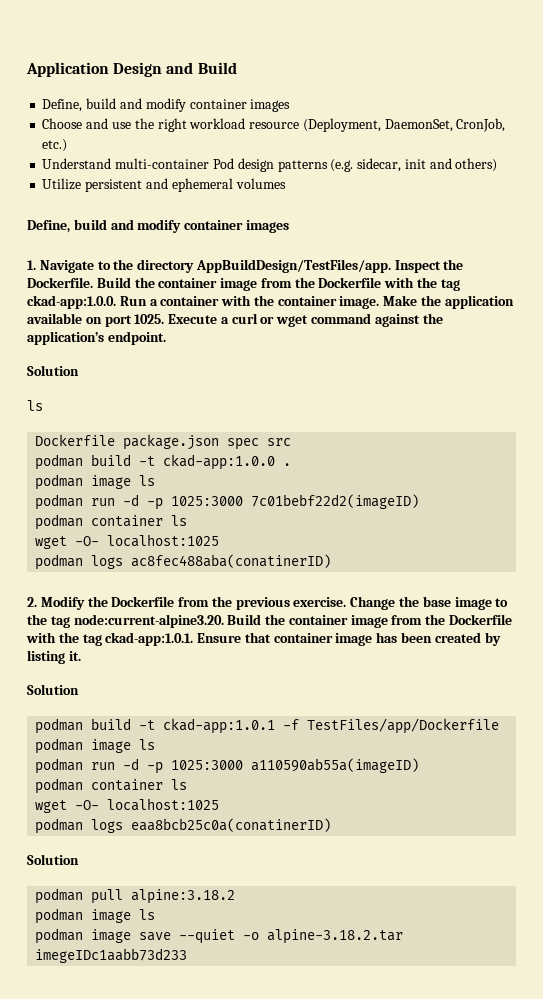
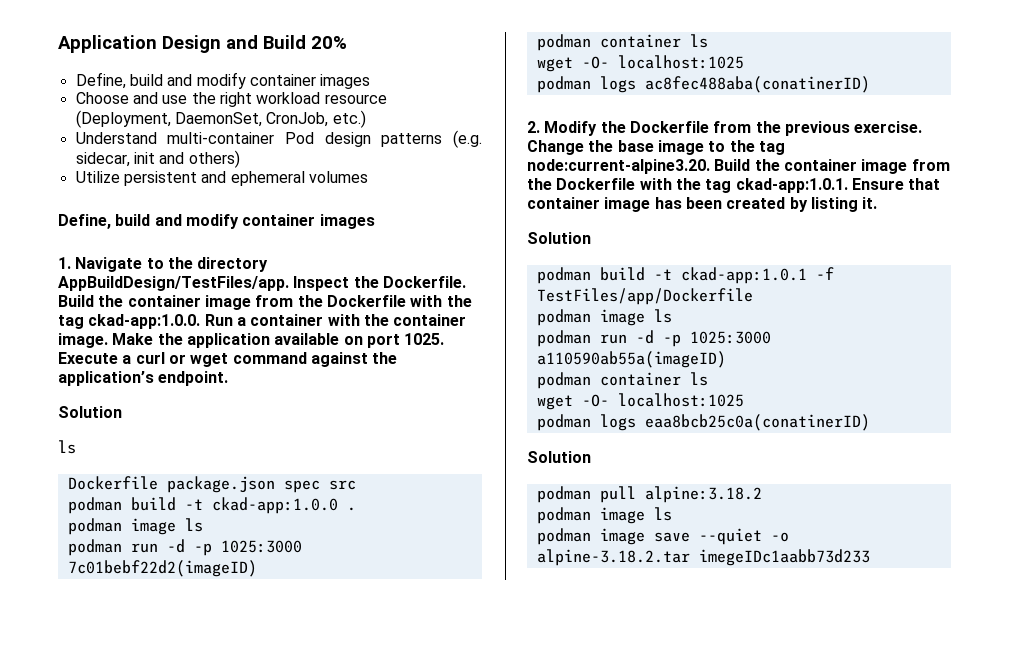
- Application Design and Build
+ Application Design and Build 20%

